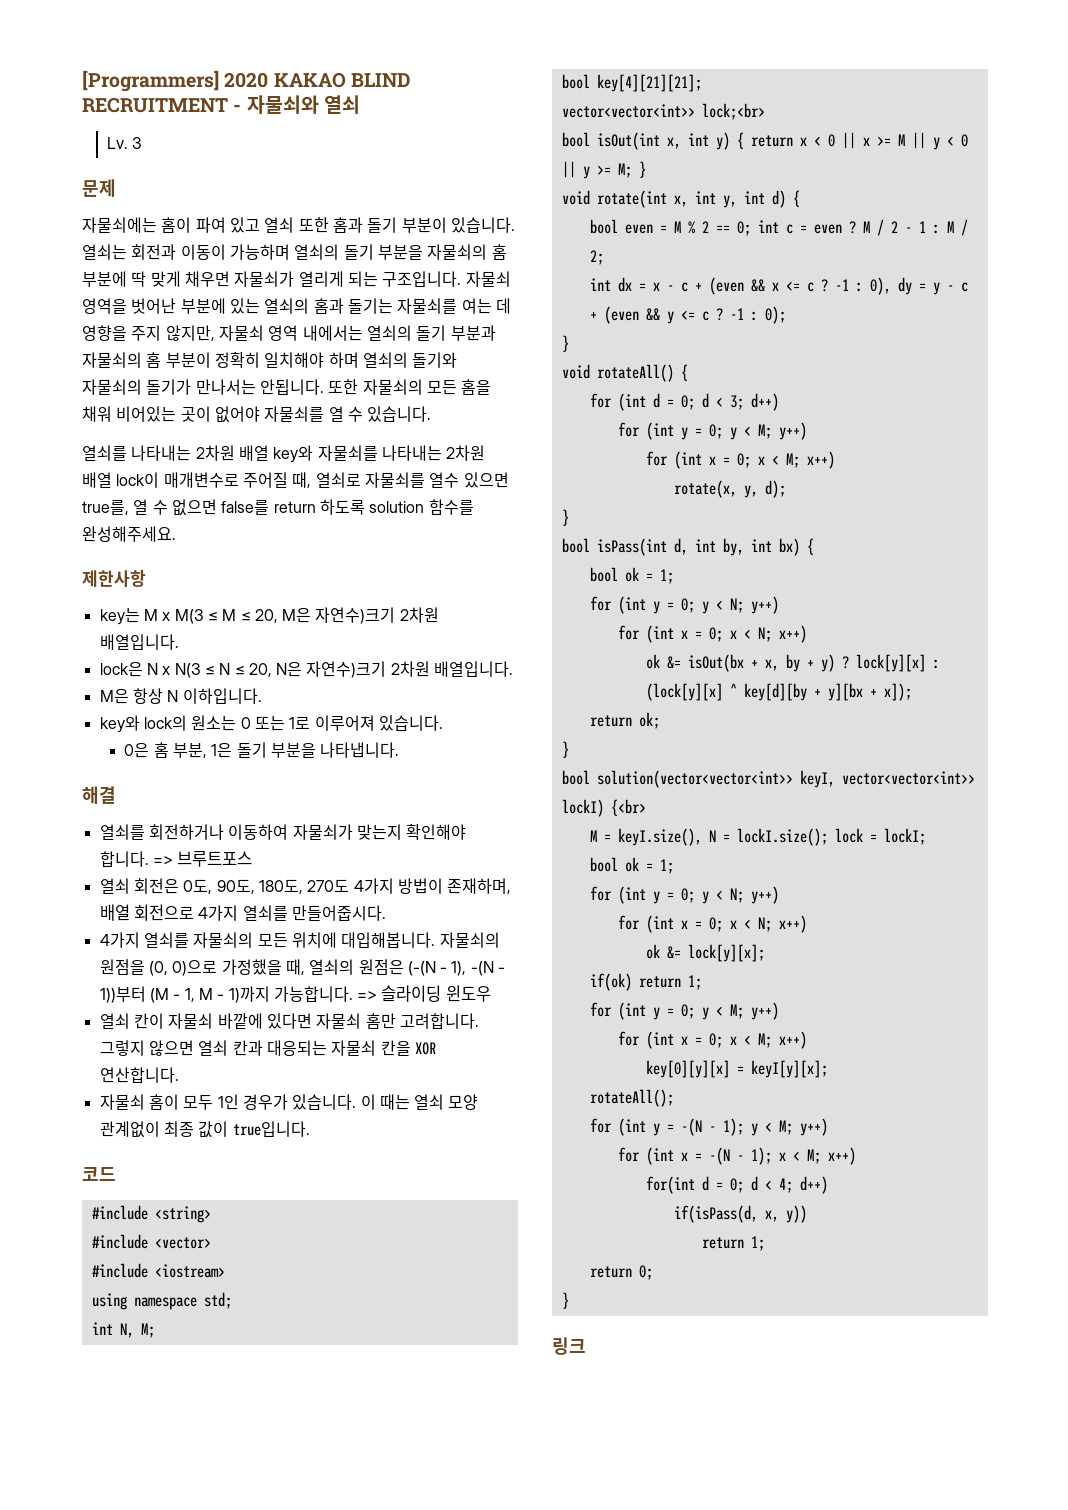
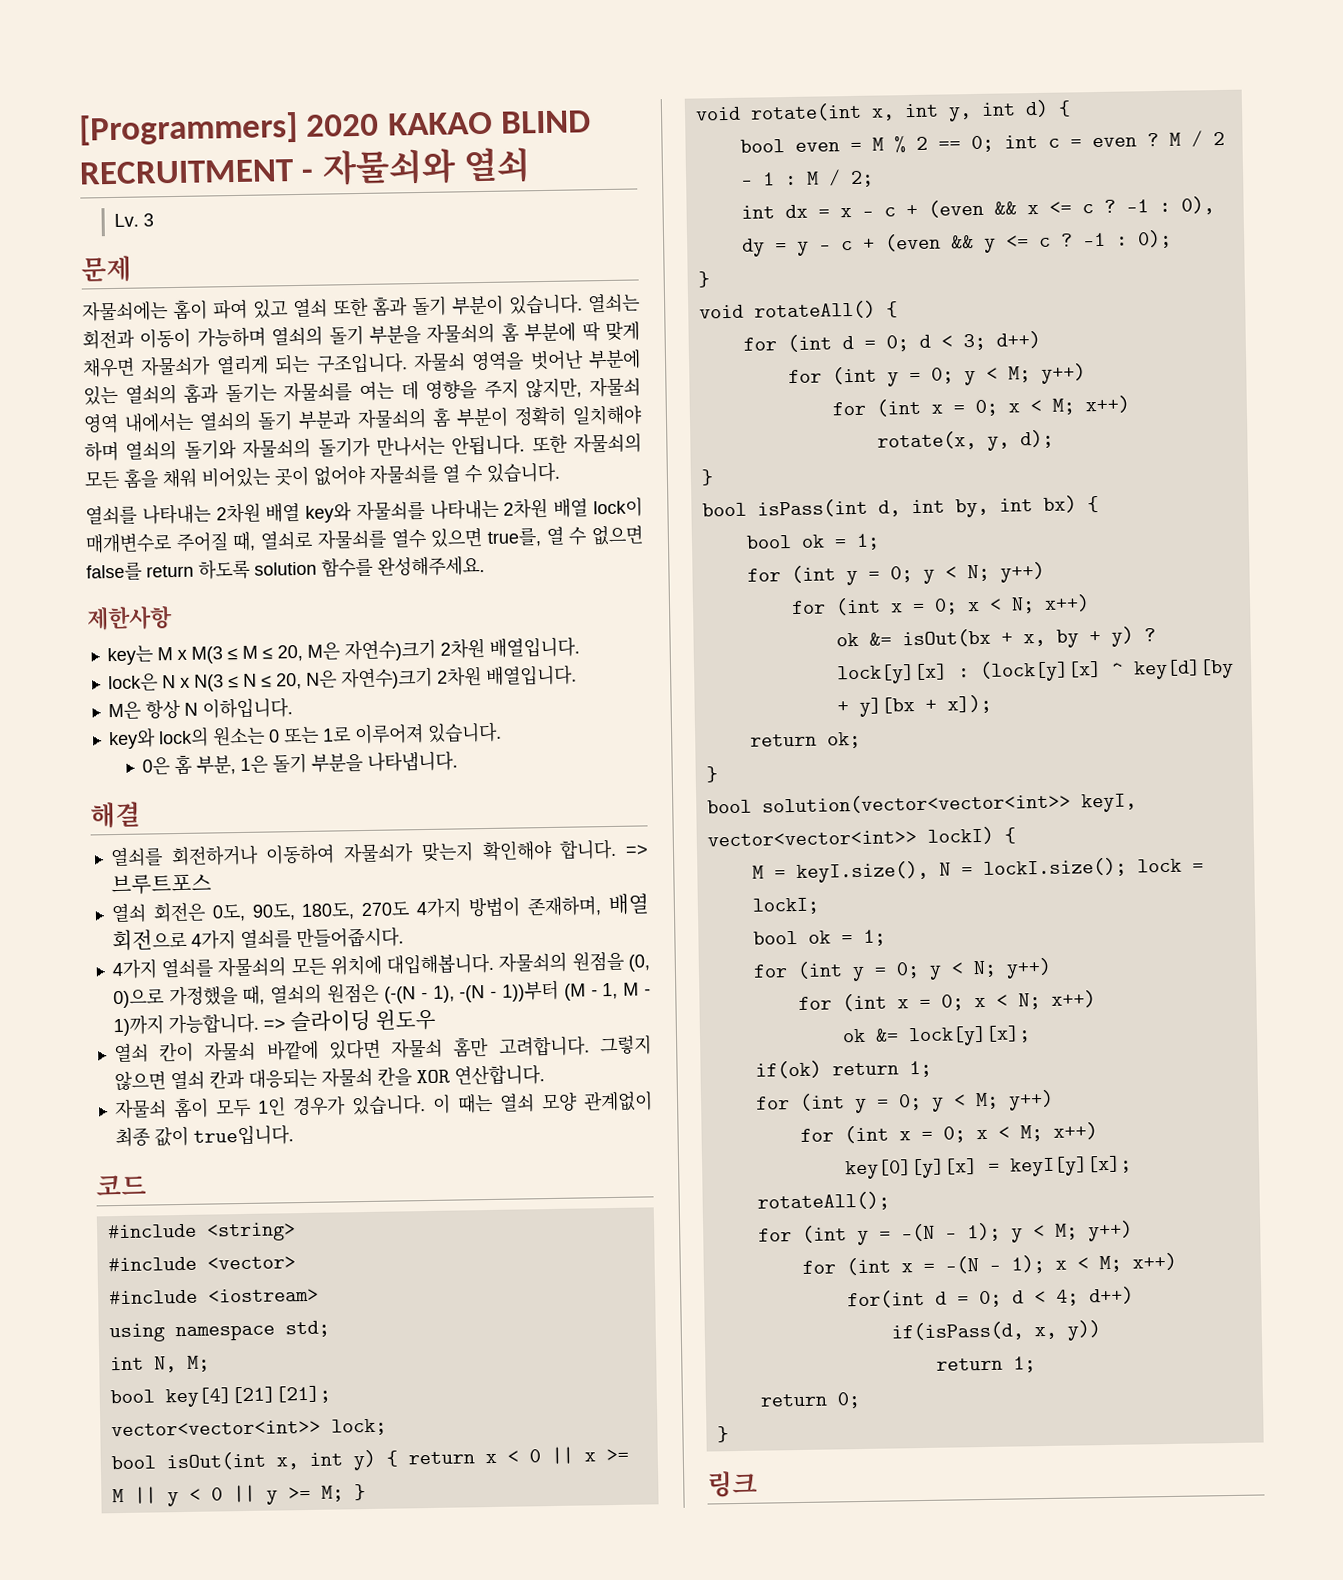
- vector<vector<int>> lock;<br>
+ vector<vector<int>> lock;
- bool solution(vector<vector<int>> keyI, vector<vector<int>> lockI) {<br>
+ bool solution(vector<vector<int>> keyI, vector<vector<int>> lockI) {

